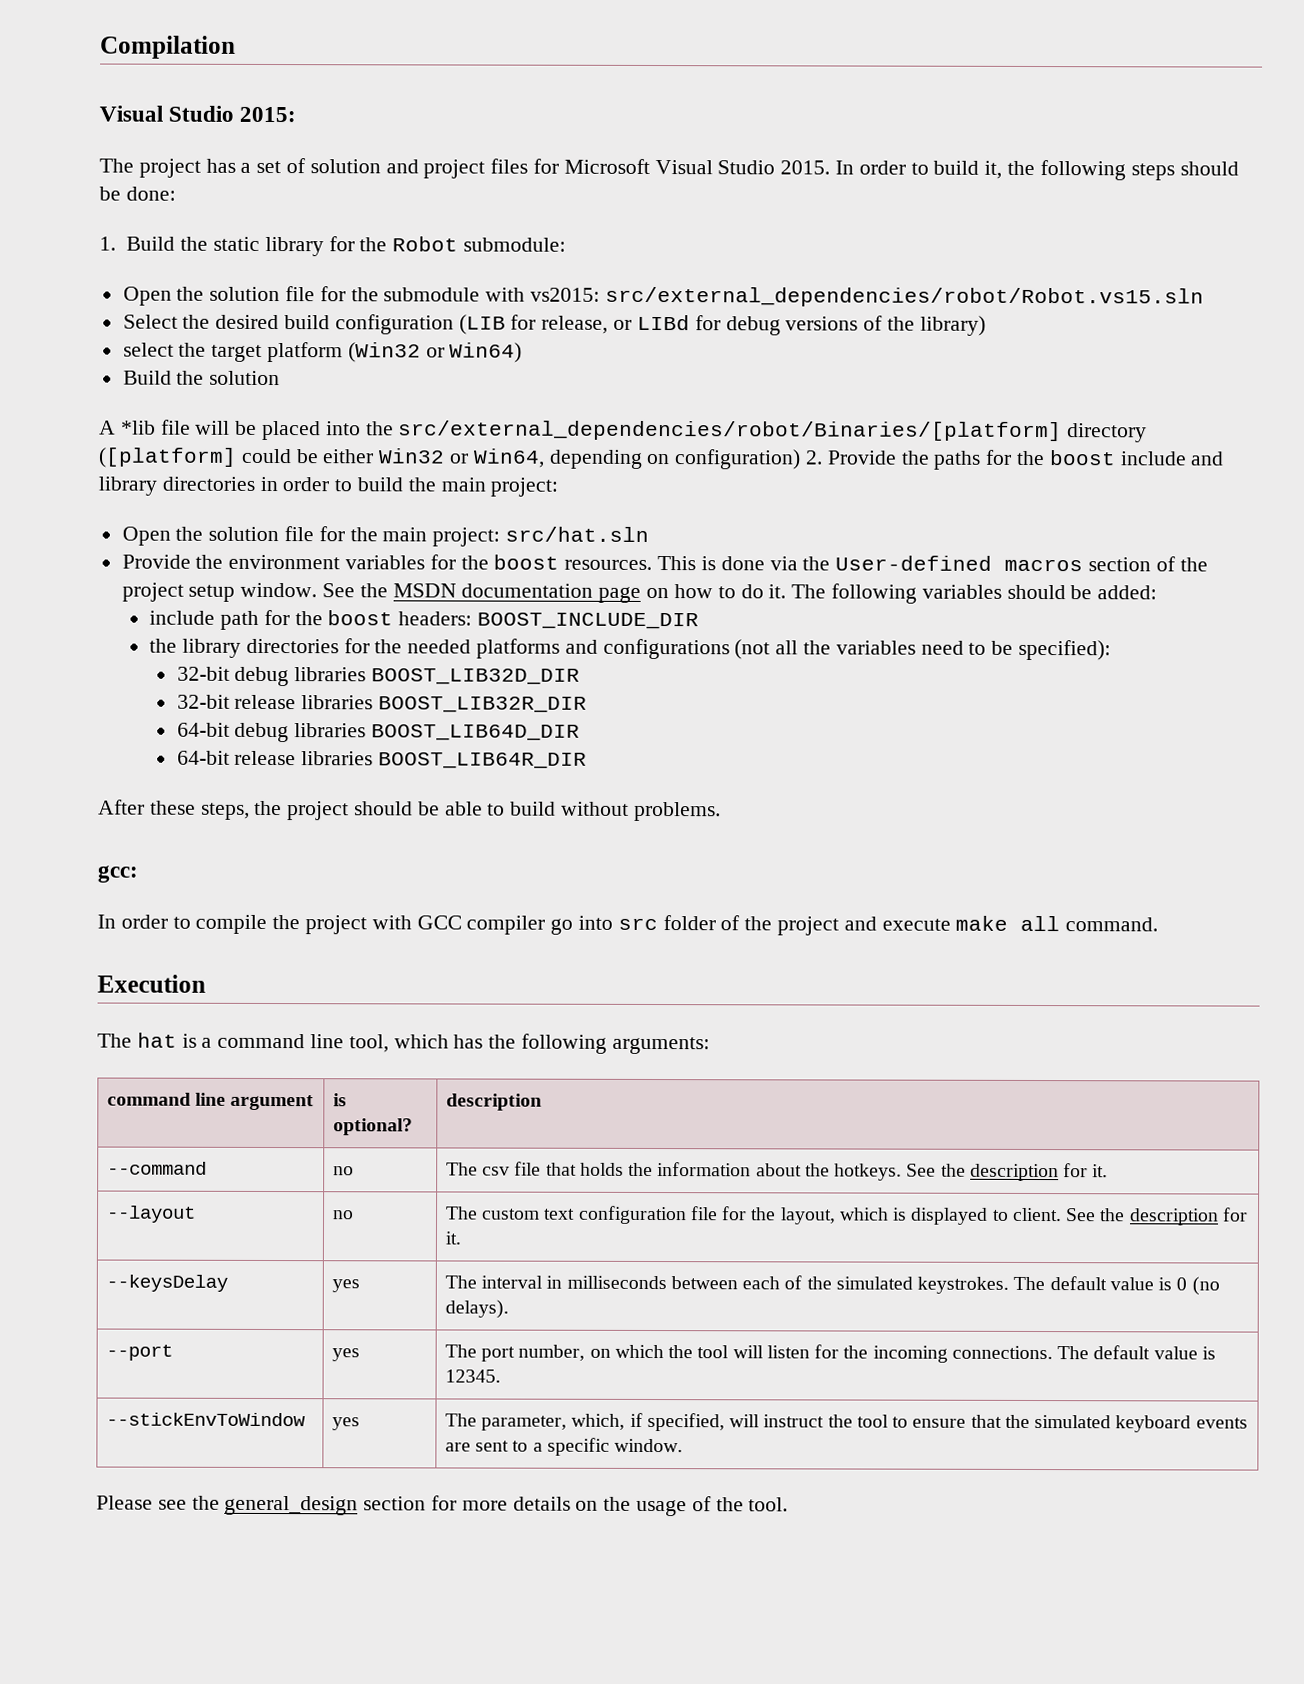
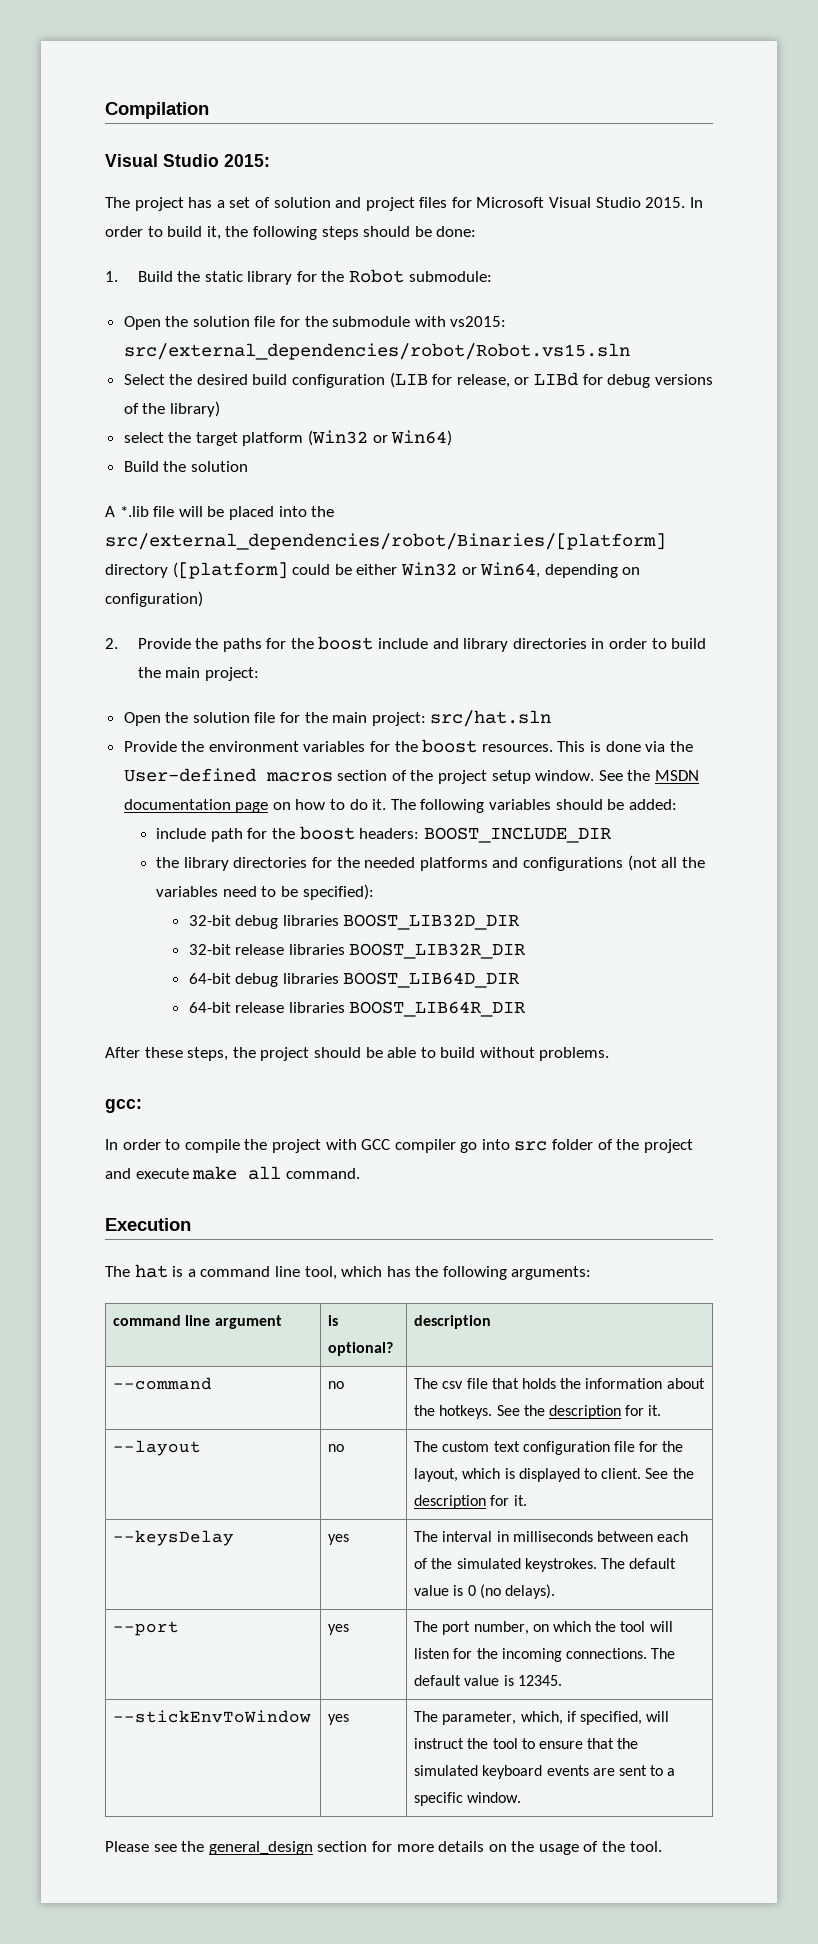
- A *lib file will be placed into the src/external_dependencies/robot/Binaries/[platform] directory ([platform] could be either Win32 or Win64, depending on configuration) 2. Provide the paths for the boost include and library directories in order to build the main project:
+ A *.lib file will be placed into the src/external_dependencies/robot/Binaries/[platform] directory ([platform] could be either Win32 or Win64, depending on configuration)
+ 2. Provide the paths for the boost include and library directories in order to build the main project:

